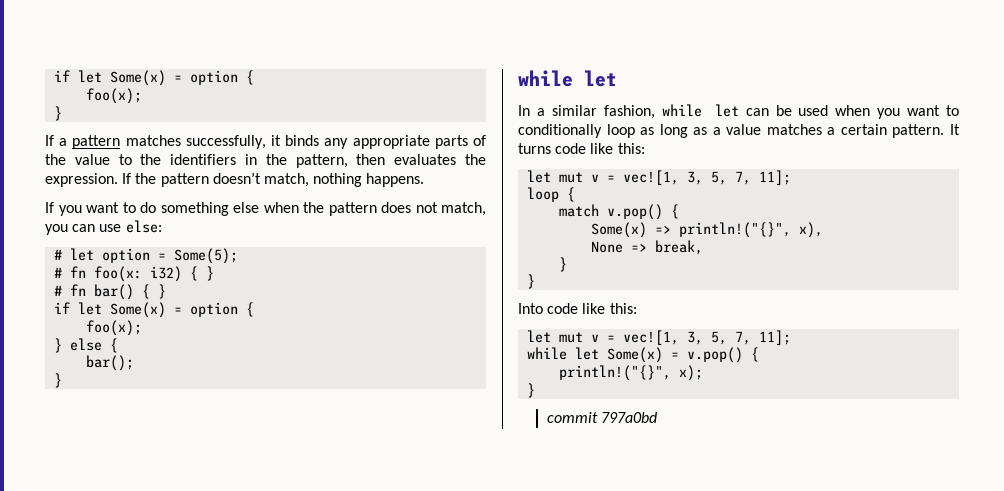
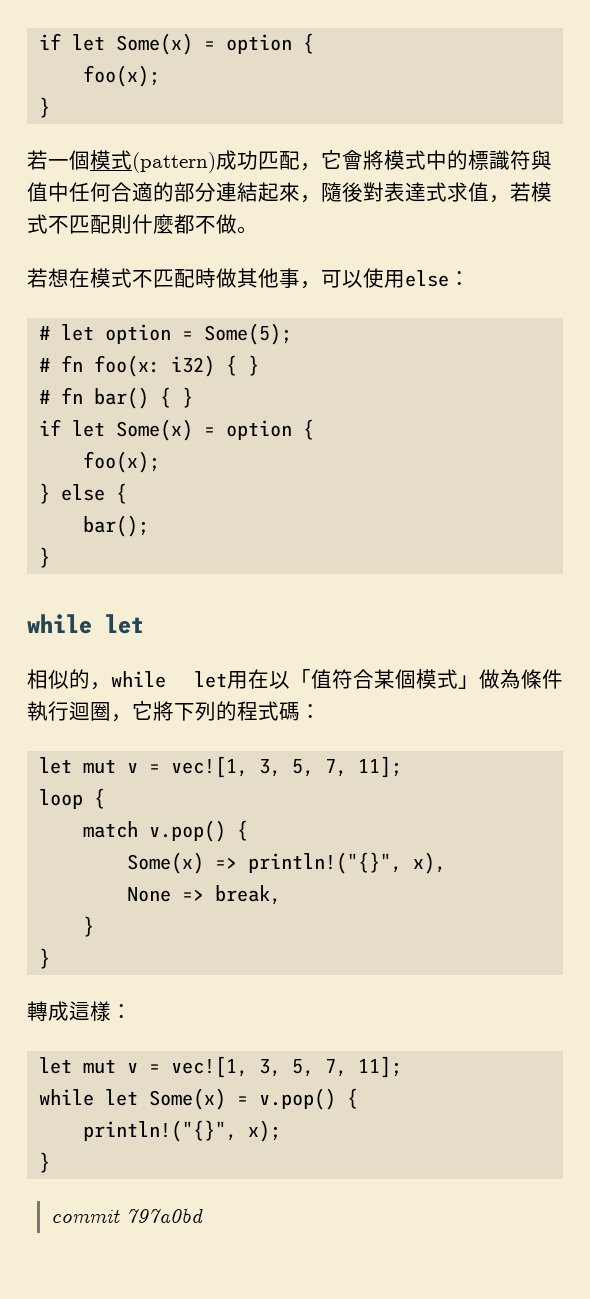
- If a pattern matches successfully, it binds any appropriate parts of the value to the identifiers in the pattern, then evaluates the expression. If the pattern doesn’t match, nothing happens.
- If you want to do something else when the pattern does not match, you can use else:
+ 若一個模式(pattern)成功匹配，它會將模式中的標識符與值中任何合適的部分連結起來，隨後對表達式求值，若模式不匹配則什麼都不做。
+ 若想在模式不匹配時做其他事，可以使用else：
- In a similar fashion, while let can be used when you want to conditionally loop as long as a value matches a certain pattern. It turns code like this:
+ 相似的，while let用在以「值符合某個模式」做為條件執行迴圈，它將下列的程式碼：
- Into code like this:
+ 轉成這樣：

